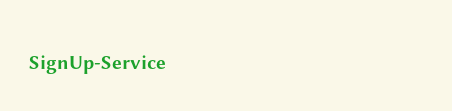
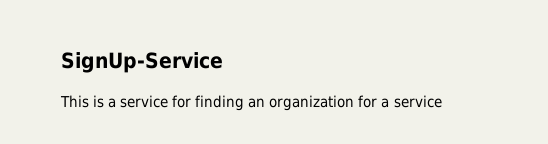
+ This is a service for finding an organization for a service

